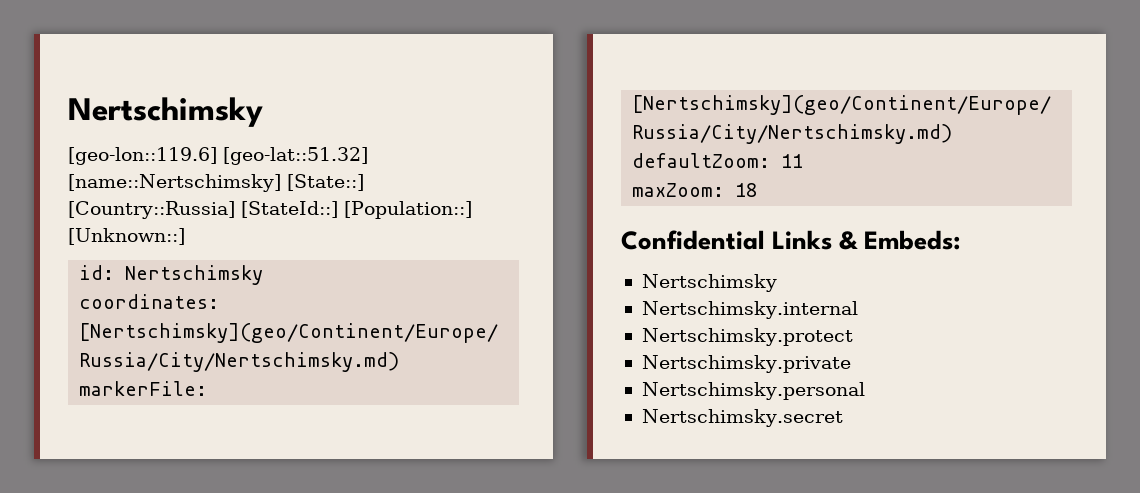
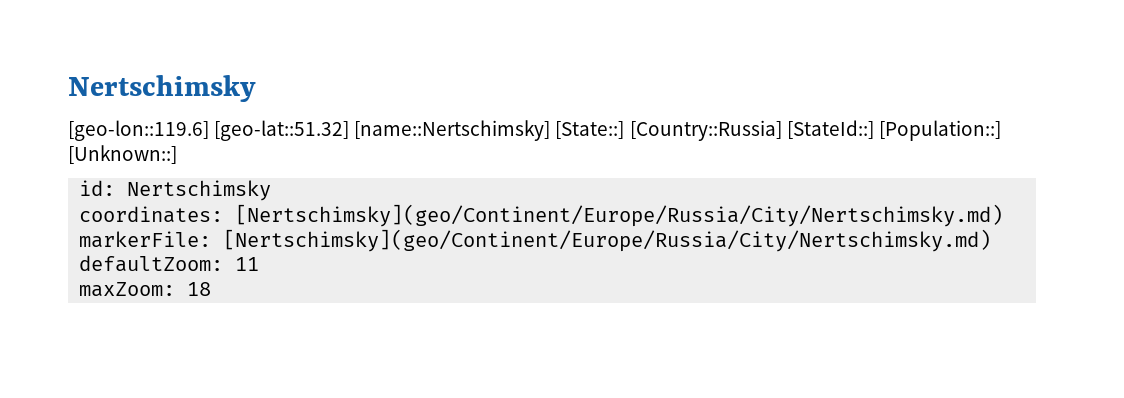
- Confidential Links & Embeds:
- Nertschimsky
- Nertschimsky.internal
- Nertschimsky.protect
- Nertschimsky.private
- Nertschimsky.personal
- Nertschimsky.secret

